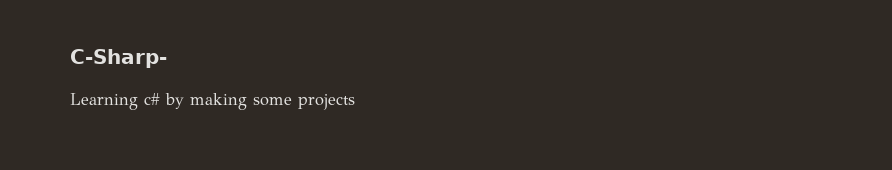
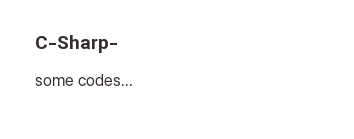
- Learning c# by making some projects
+ some codes...

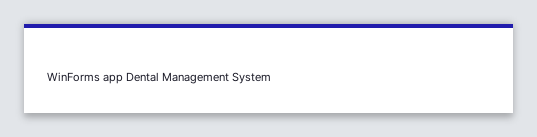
- C-Sharp-
- some codes...
+ WinForms app Dental Management System

